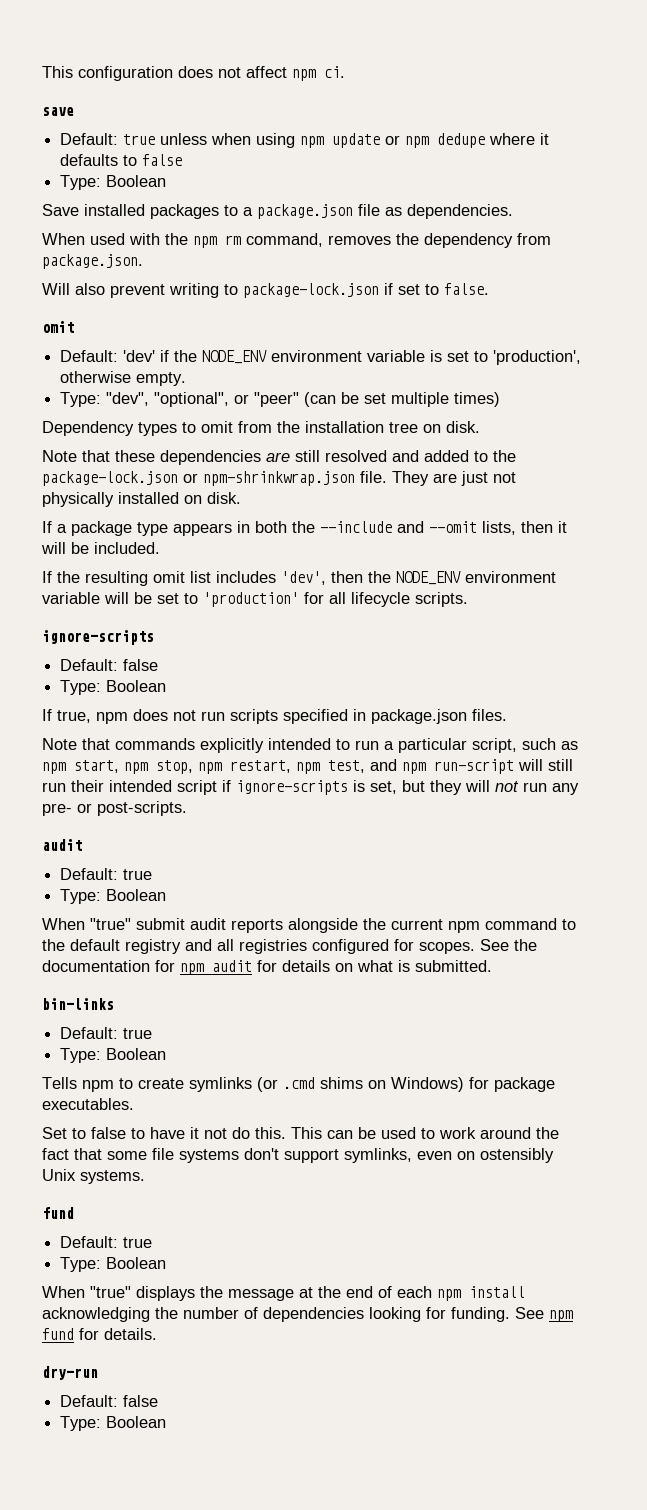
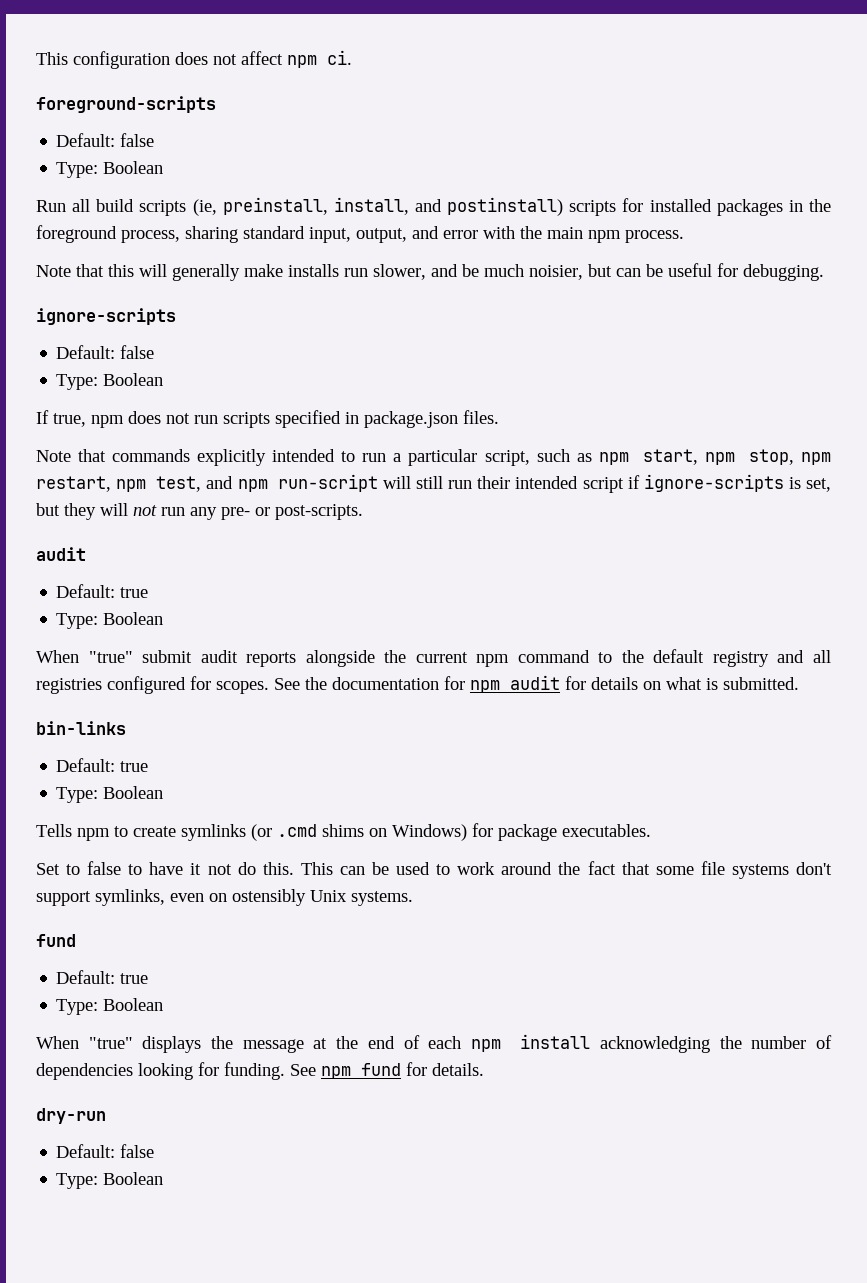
- save
- Default: true unless when using npm update or npm dedupe where it defaults to false
+ foreground-scripts
+ Default: false
  Type: Boolean
- Save installed packages to a package.json file as dependencies.
- When used with the npm rm command, removes the dependency from package.json.
- Will also prevent writing to package-lock.json if set to false.
- omit
- Default: 'dev' if the NODE_ENV environment variable is set to 'production', otherwise empty.
- Type: "dev", "optional", or "peer" (can be set multiple times)
- Dependency types to omit from the installation tree on disk.
- Note that these dependencies are still resolved and added to the package-lock.json or npm-shrinkwrap.json file. They are just not physically installed on disk.
- If a package type appears in both the --include and --omit lists, then it will be included.
- If the resulting omit list includes 'dev', then the NODE_ENV environment variable will be set to 'production' for all lifecycle scripts.
+ Run all build scripts (ie, preinstall, install, and postinstall) scripts for installed packages in the foreground process, sharing standard input, output, and error with the main npm process.
+ Note that this will generally make installs run slower, and be much noisier, but can be useful for debugging.

